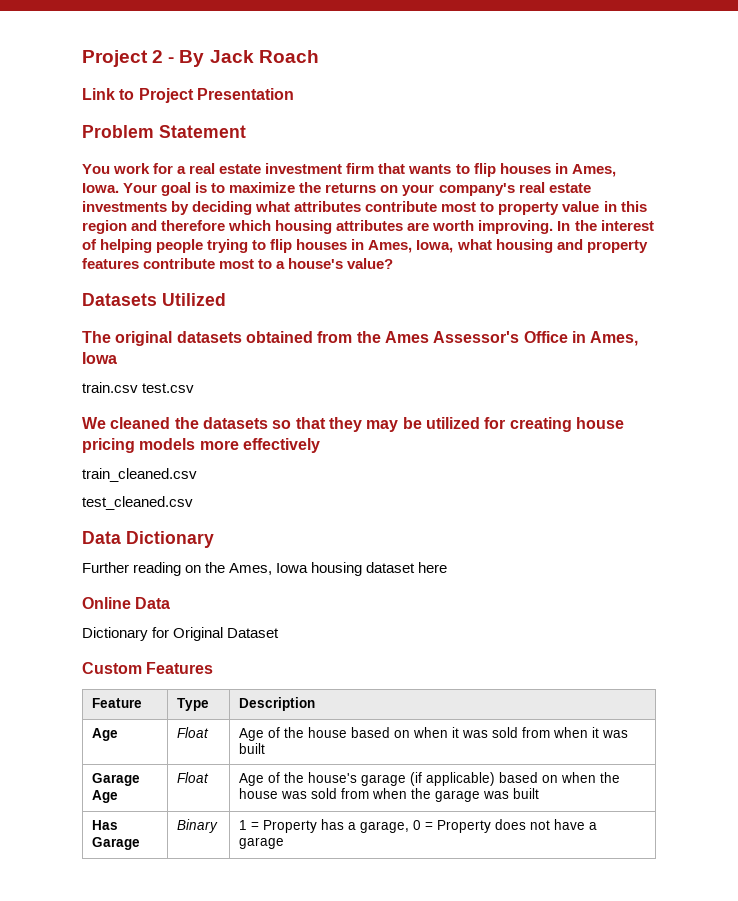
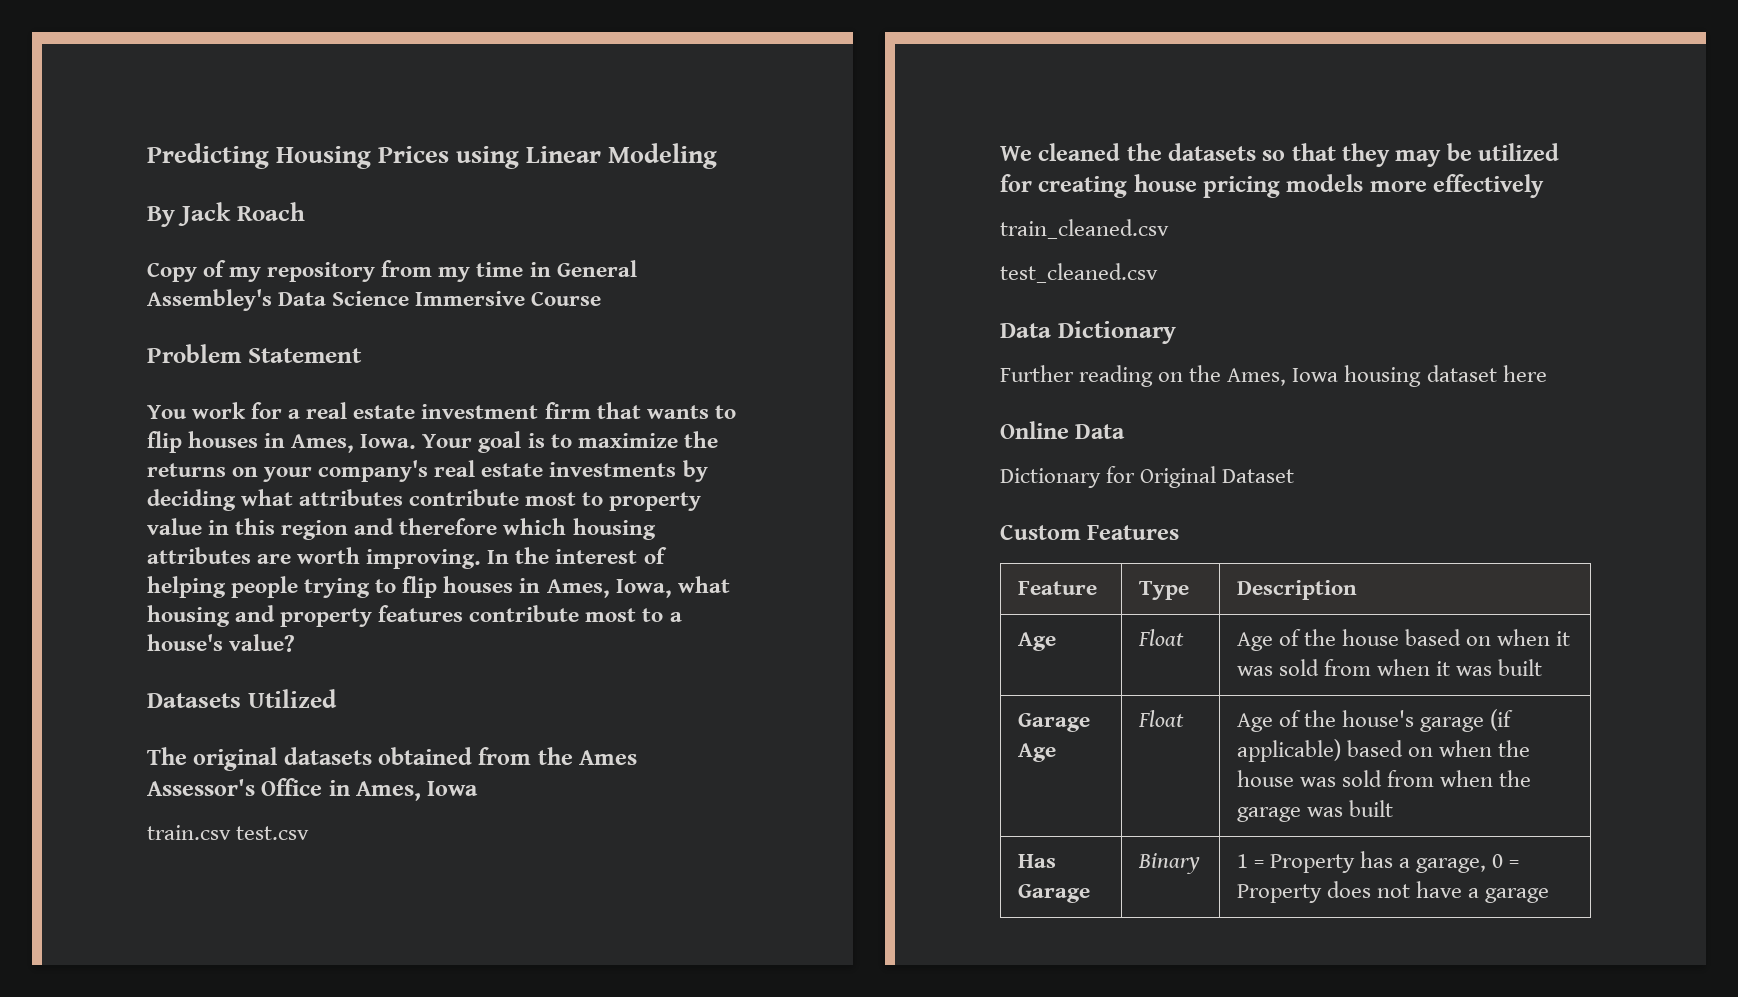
- Project 2 - By Jack Roach
- Link to Project Presentation
+ Predicting Housing Prices using Linear Modeling
+ By Jack Roach
+ Copy of my repository from my time in General Assembley's Data Science Immersive Course

